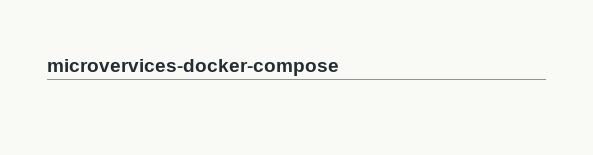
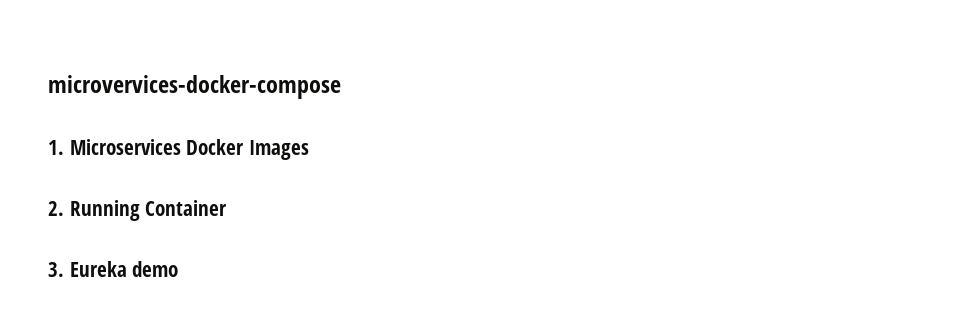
+ 1. Microservices Docker Images
+ 2. Running Container
+ 3. Eureka demo

